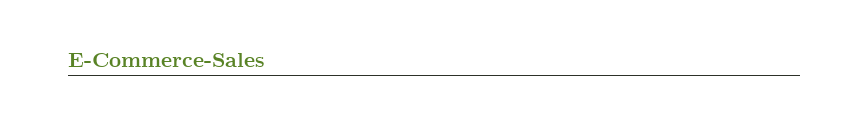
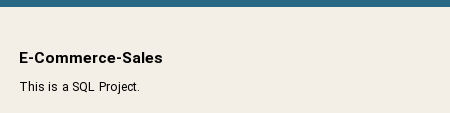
+ This is a SQL Project.

